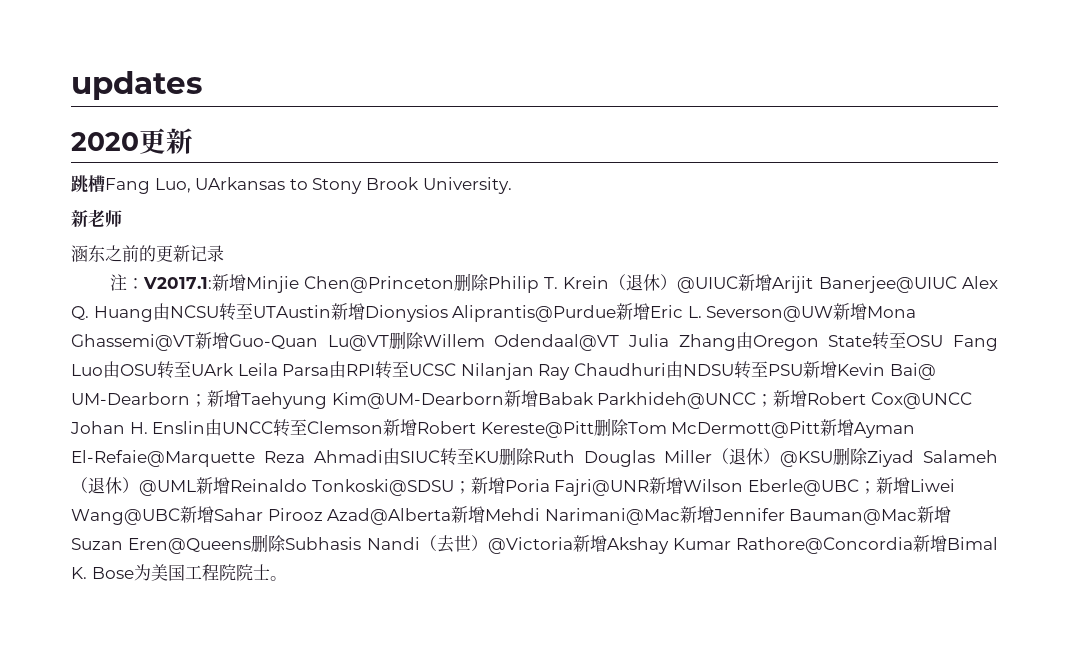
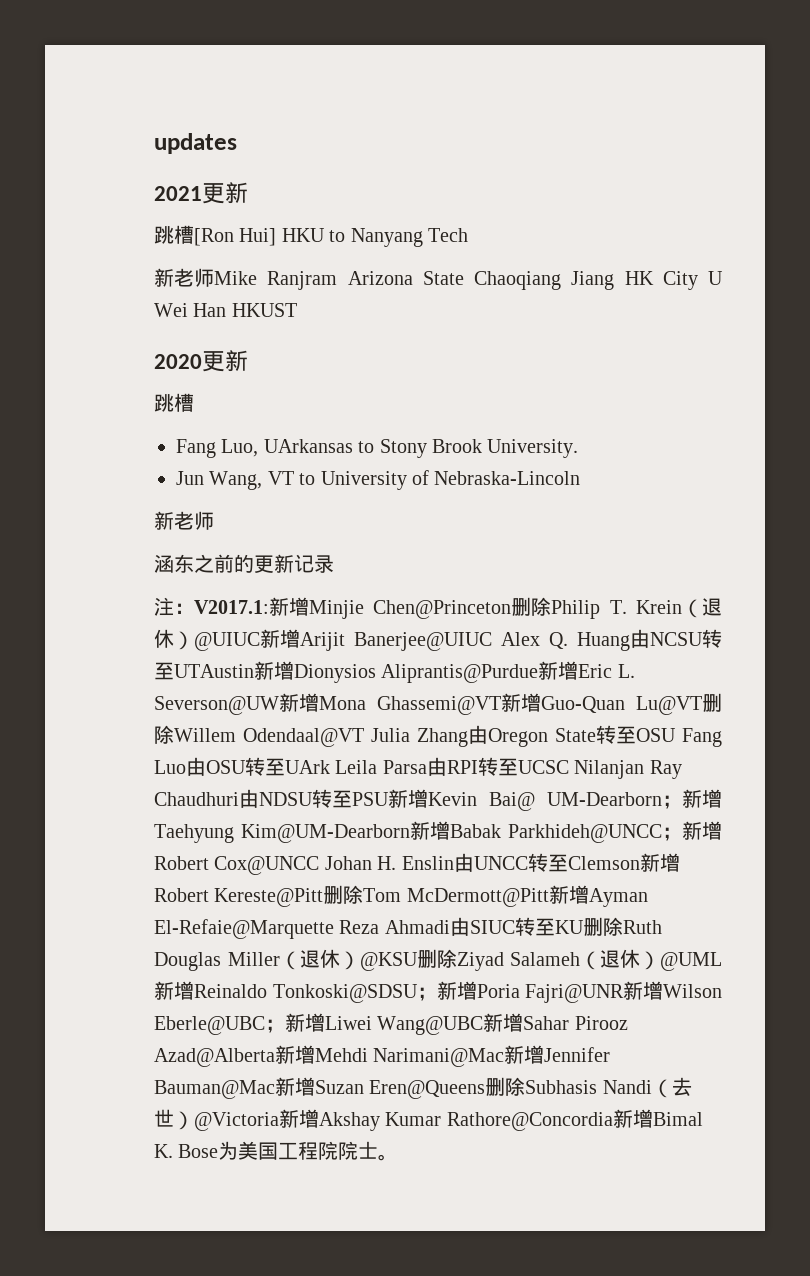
+ 2021更新
+ 跳槽[Ron Hui] HKU to Nanyang Tech
+ 新老师Mike Ranjram Arizona State Chaoqiang Jiang HK City U Wei Han HKUST
  2020更新
- 跳槽Fang Luo, UArkansas to Stony Brook University.
+ 跳槽
+ Fang Luo, UArkansas to Stony Brook University.
+ Jun Wang, VT to University of Nebraska-Lincoln

